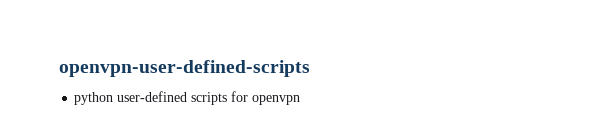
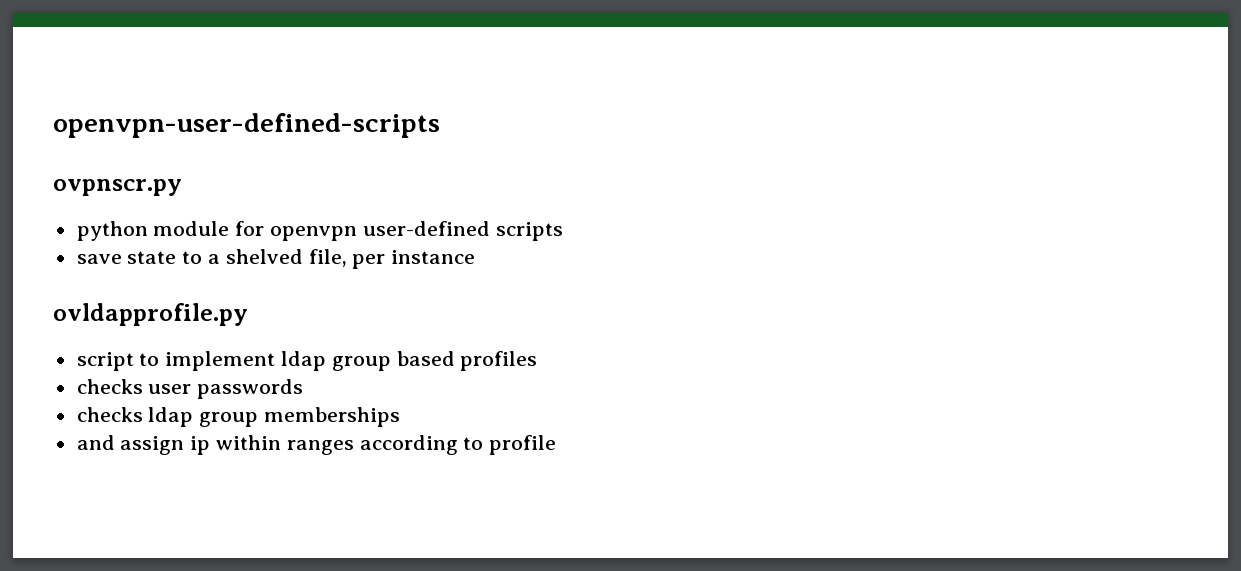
+ ovpnscr.py
- python user-defined scripts for openvpn
+ python module for openvpn user-defined scripts
+ save state to a shelved file, per instance
+ ovldapprofile.py
+ script to implement ldap group based profiles
+ checks user passwords
+ checks ldap group memberships
+ and assign ip within ranges according to profile

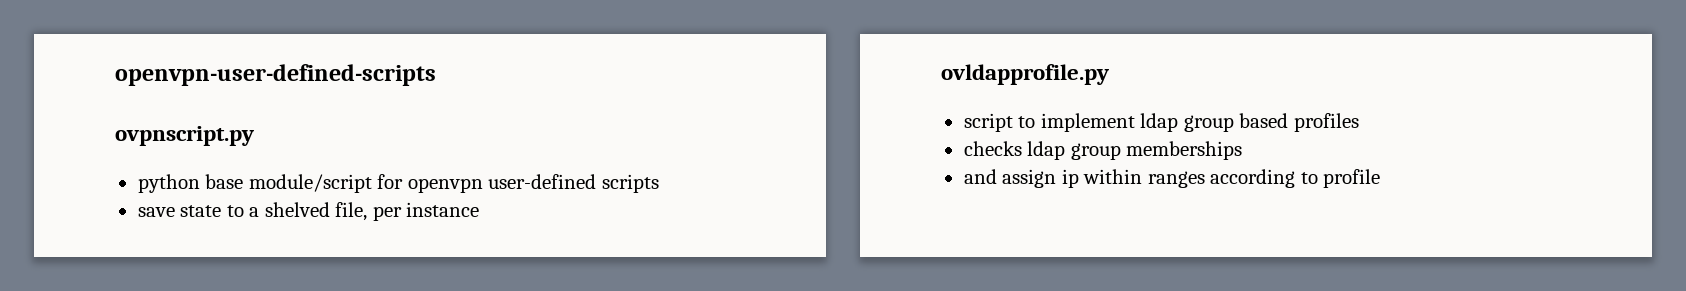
- ovpnscr.py
+ ovpnscript.py
- python module for openvpn user-defined scripts
+ python base module/script for openvpn user-defined scripts
- checks user passwords

